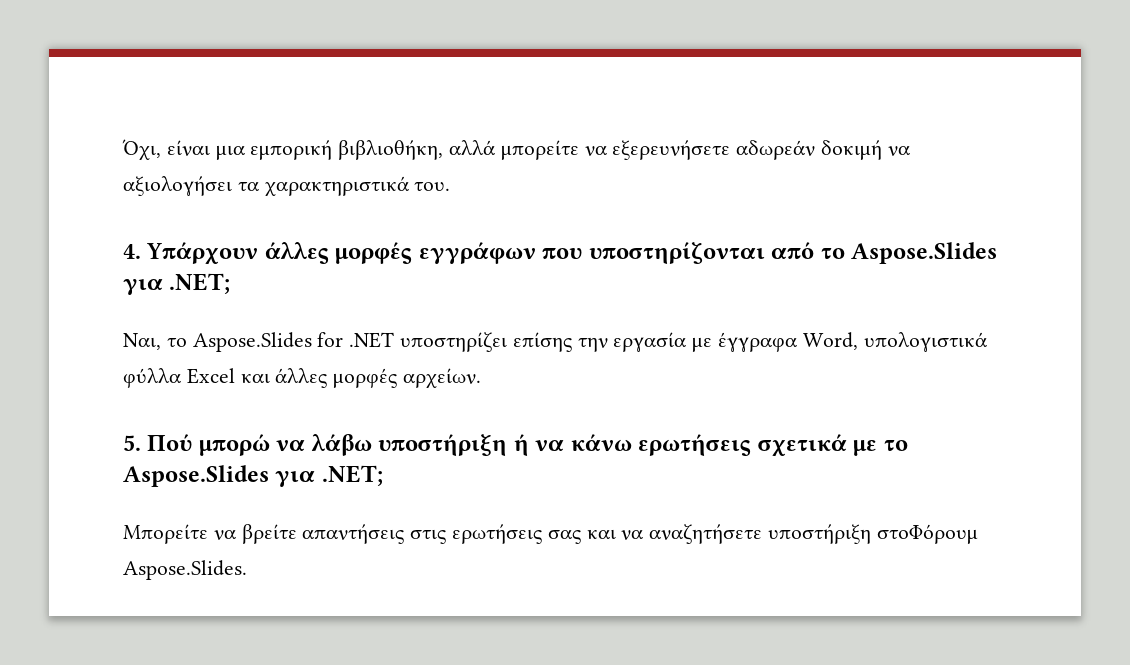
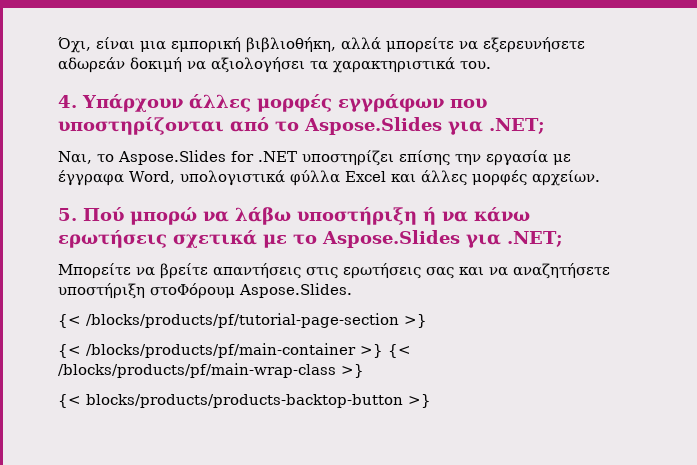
+ {< /blocks/products/pf/tutorial-page-section >}
+ {< /blocks/products/pf/main-container >} {< /blocks/products/pf/main-wrap-class >}
+ {< blocks/products/products-backtop-button >}

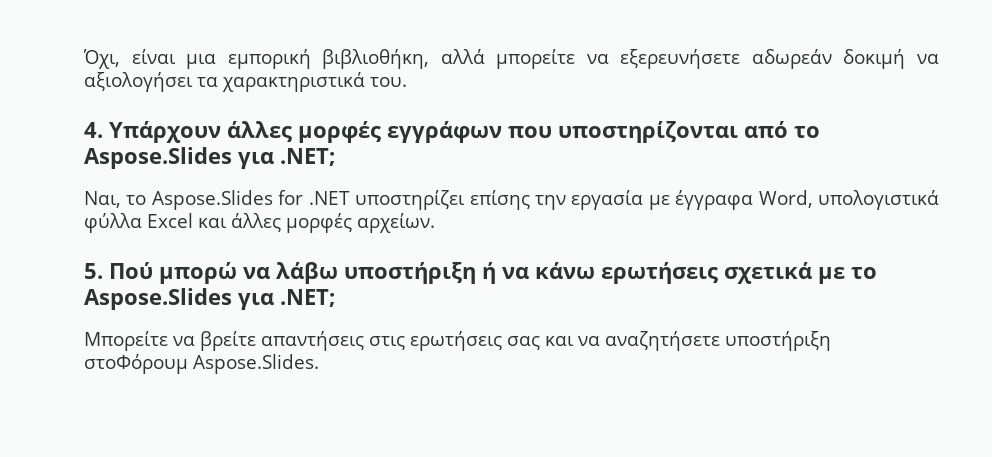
- {< /blocks/products/pf/tutorial-page-section >}
- {< /blocks/products/pf/main-container >} {< /blocks/products/pf/main-wrap-class >}
- {< blocks/products/products-backtop-button >}

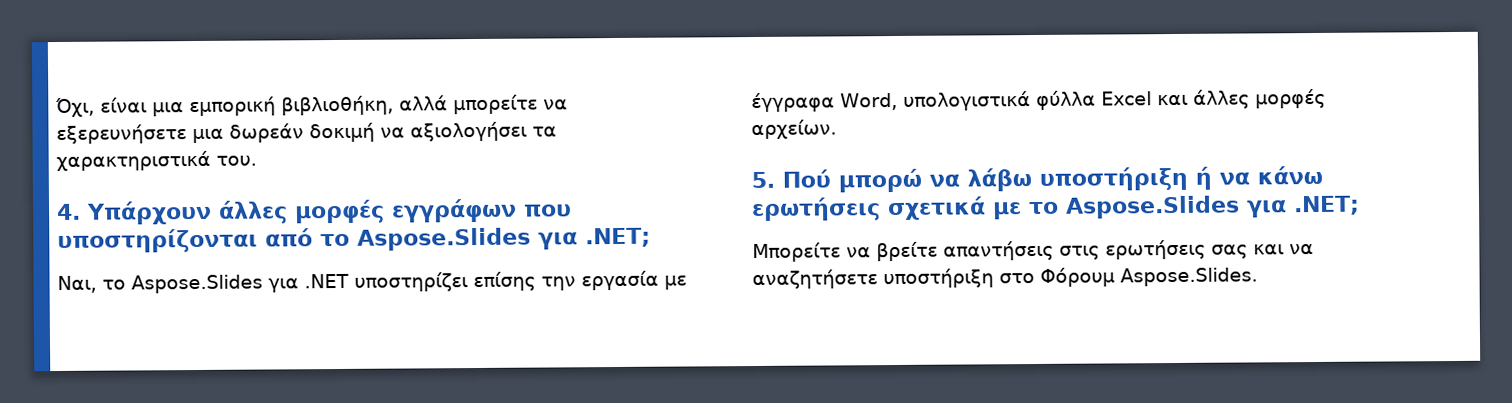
- Όχι, είναι μια εμπορική βιβλιοθήκη, αλλά μπορείτε να εξερευνήσετε αδωρεάν δοκιμή να αξιολογήσει τα χαρακτηριστικά του.
+ Όχι, είναι μια εμπορική βιβλιοθήκη, αλλά μπορείτε να εξερευνήσετε μια δωρεάν δοκιμή να αξιολογήσει τα χαρακτηριστικά του.
- Ναι, το Aspose.Slides for .NET υποστηρίζει επίσης την εργασία με έγγραφα Word, υπολογιστικά φύλλα Excel και άλλες μορφές αρχείων.
+ Ναι, το Aspose.Slides για .NET υποστηρίζει επίσης την εργασία με έγγραφα Word, υπολογιστικά φύλλα Excel και άλλες μορφές αρχείων.
- Μπορείτε να βρείτε απαντήσεις στις ερωτήσεις σας και να αναζητήσετε υποστήριξη στοΦόρουμ Aspose.Slides.
+ Μπορείτε να βρείτε απαντήσεις στις ερωτήσεις σας και να αναζητήσετε υποστήριξη στο Φόρουμ Aspose.Slides.

